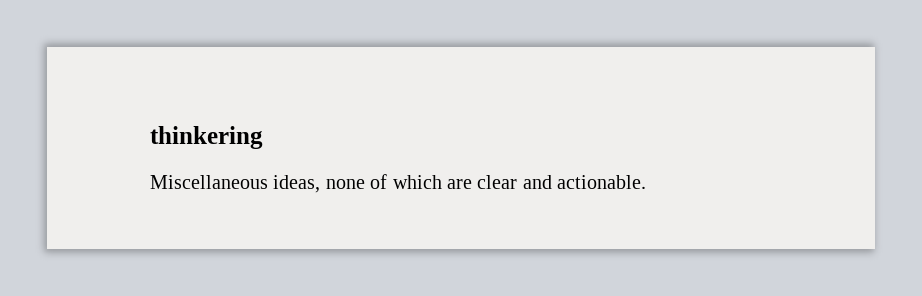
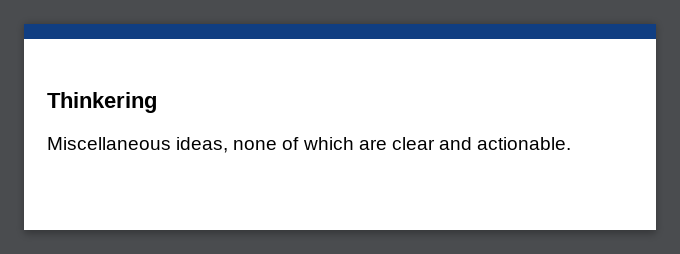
- thinkering
+ Thinkering

